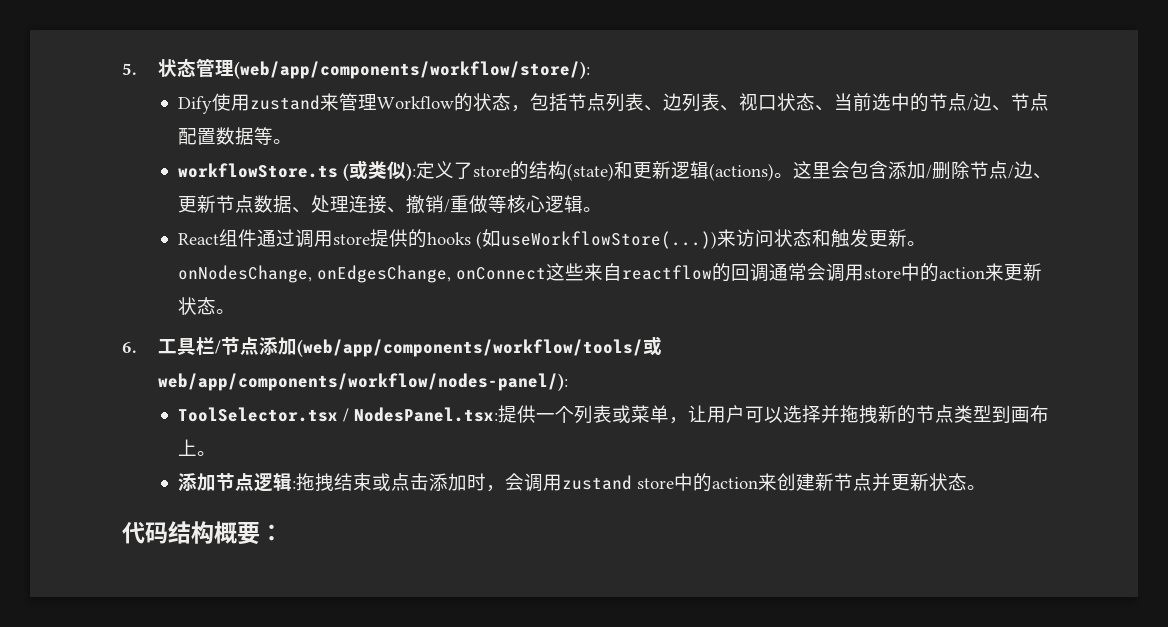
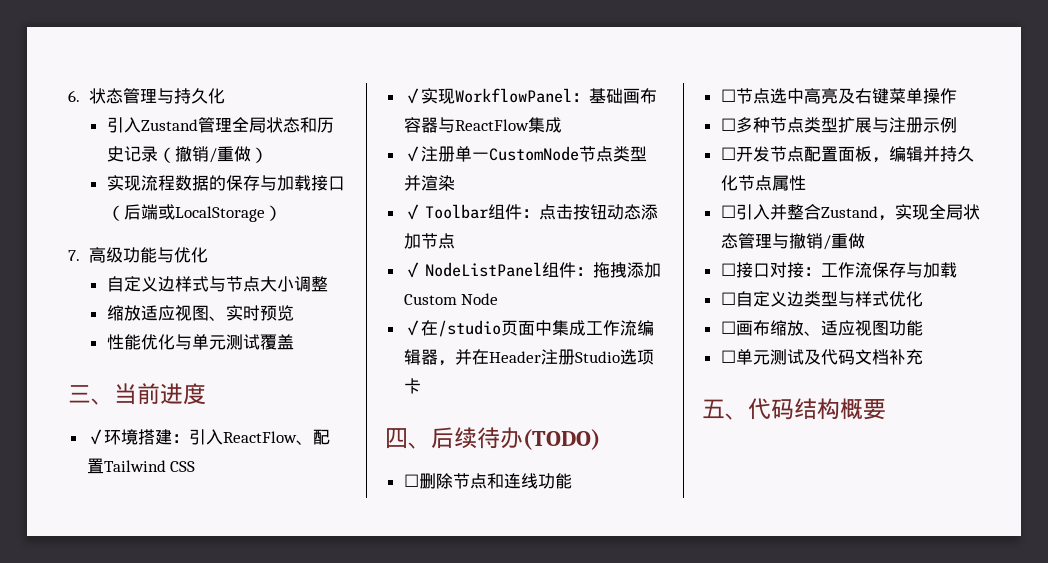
- 5.状态管理(web/app/components/workflow/store/):
- Dify使用zustand来管理Workflow的状态，包括节点列表、边列表、视口状态、当前选中的节点/边、节点配置数据等。
- workflowStore.ts (或类似):定义了store的结构(state)和更新逻辑(actions)。这里会包含添加/删除节点/边、更新节点数据、处理连接、撤销/重做等核心逻辑。
- React组件通过调用store提供的hooks (如useWorkflowStore(...))来访问状态和触发更新。onNodesChange, onEdgesChange, onConnect这些来自reactflow的回调通常会调用store中的action来更新状态。
- 6.工具栏/节点添加(web/app/components/workflow/tools/或web/app/components/workflow/nodes-panel/):
- ToolSelector.tsx / NodesPanel.tsx:提供一个列表或菜单，让用户可以选择并拖拽新的节点类型到画布上。
- 添加节点逻辑:拖拽结束或点击添加时，会调用zustand store中的action来创建新节点并更新状态。
- 代码结构概要：
+ 6.状态管理与持久化
+ 引入Zustand管理全局状态和历史记录（撤销/重做）
+ 实现流程数据的保存与加载接口（后端或LocalStorage）
+ 7.高级功能与优化
+ 自定义边样式与节点大小调整
+ 缩放适应视图、实时预览
+ 性能优化与单元测试覆盖
+ 三、当前进度
+ ✓环境搭建：引入ReactFlow、配置Tailwind CSS
+ ✓实现WorkflowPanel：基础画布容器与ReactFlow集成
+ ✓注册单一CustomNode节点类型并渲染
+ ✓ Toolbar组件：点击按钮动态添加节点
+ ✓ NodeListPanel组件：拖拽添加Custom Node
+ ✓在/studio页面中集成工作流编辑器，并在Header注册Studio选项卡
+ 四、后续待办(TODO)
+ ☐删除节点和连线功能
+ ☐节点选中高亮及右键菜单操作
+ ☐多种节点类型扩展与注册示例
+ ☐开发节点配置面板，编辑并持久化节点属性
+ ☐引入并整合Zustand，实现全局状态管理与撤销/重做
+ ☐接口对接：工作流保存与加载
+ ☐自定义边类型与样式优化
+ ☐画布缩放、适应视图功能
+ ☐单元测试及代码文档补充
+ 五、代码结构概要

